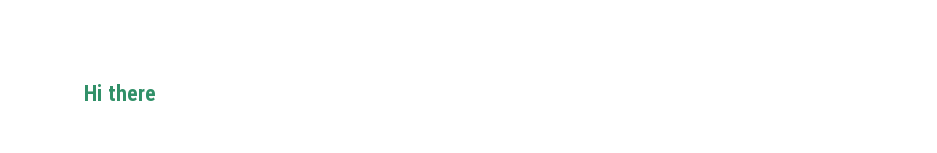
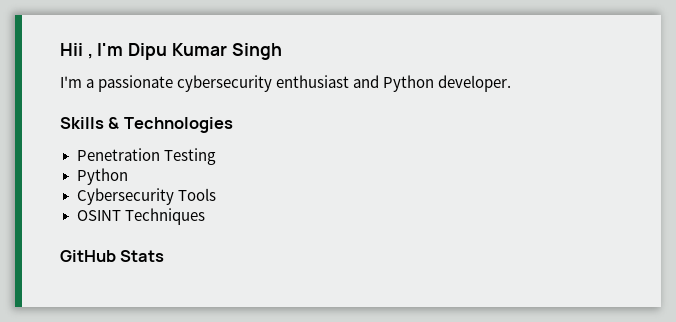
- Hi there
+ Hii , I'm Dipu Kumar Singh
+ I'm a passionate cybersecurity enthusiast and Python developer.
+ Skills & Technologies
+ Penetration Testing
+ Python
+ Cybersecurity Tools
+ OSINT Techniques
+ GitHub Stats

